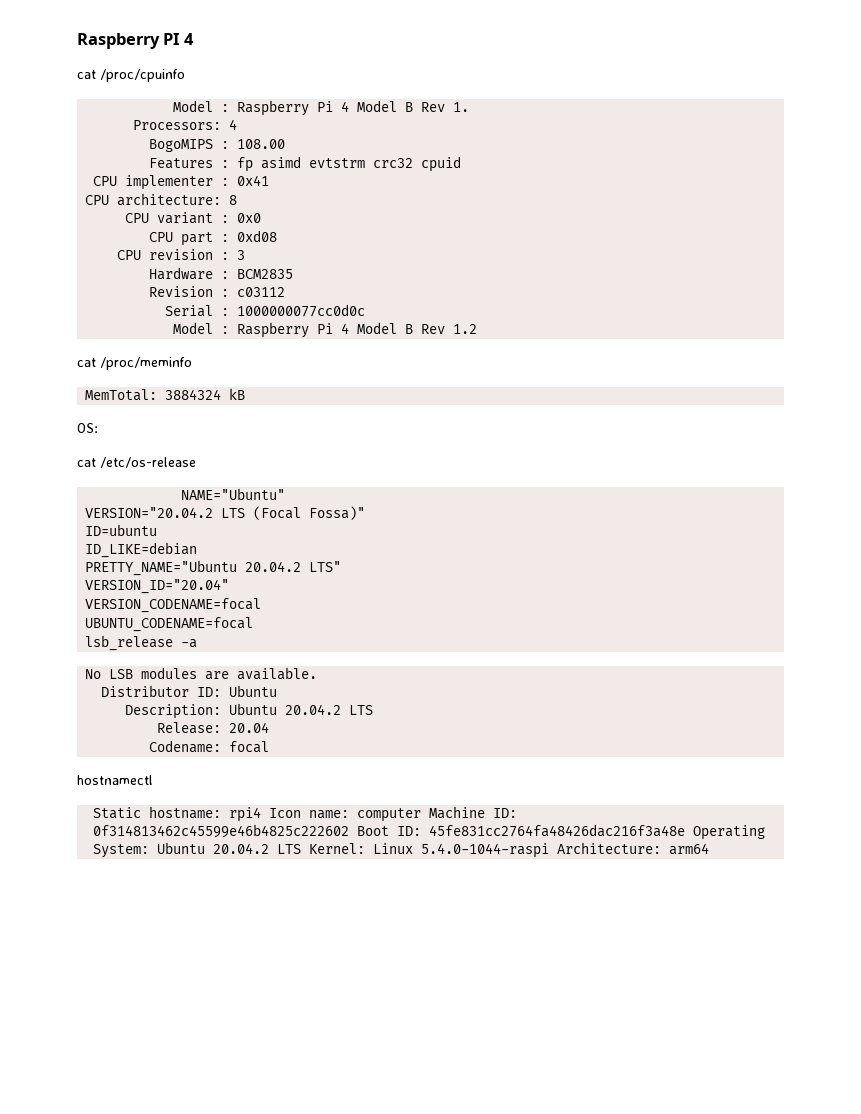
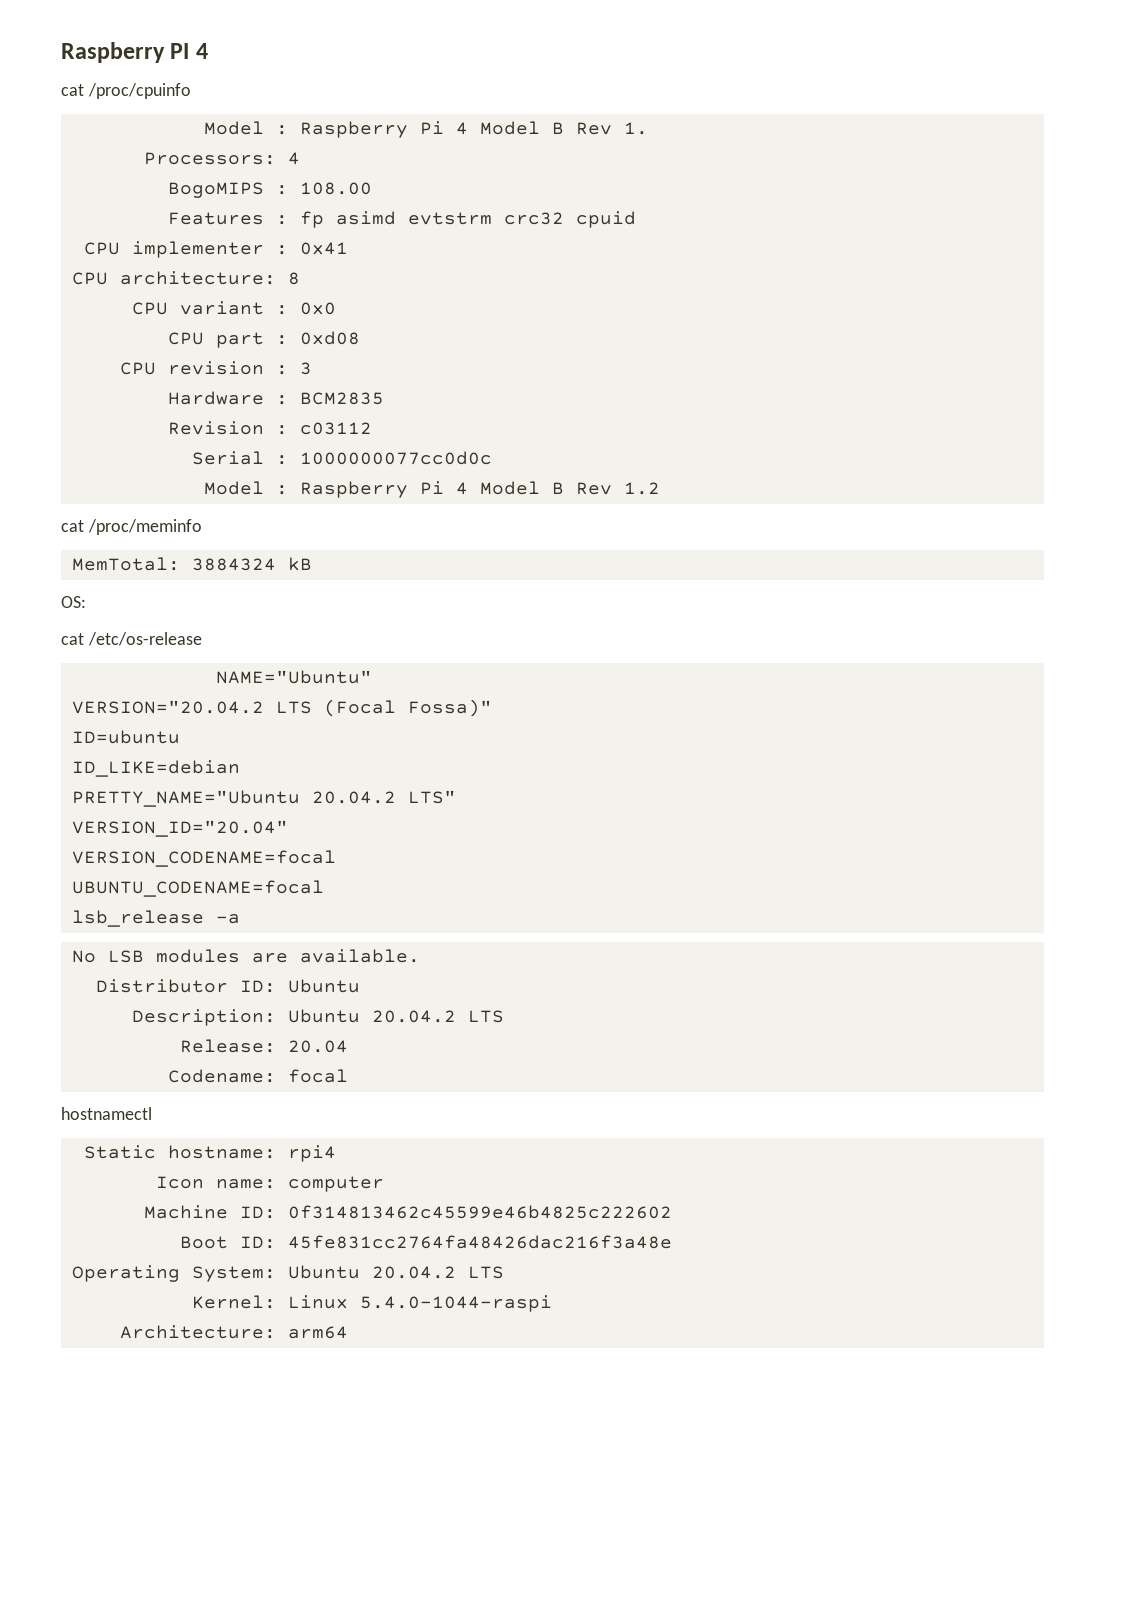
- Static hostname: rpi4 Icon name: computer Machine ID: 0f314813462c45599e46b4825c222602 Boot ID: 45fe831cc2764fa48426dac216f3a48e Operating System: Ubuntu 20.04.2 LTS Kernel: Linux 5.4.0-1044-raspi Architecture: arm64
+ Static hostname: rpi4
+ Icon name: computer
+ Machine ID: 0f314813462c45599e46b4825c222602
+ Boot ID: 45fe831cc2764fa48426dac216f3a48e
+ Operating System: Ubuntu 20.04.2 LTS
+ Kernel: Linux 5.4.0-1044-raspi
+ Architecture: arm64

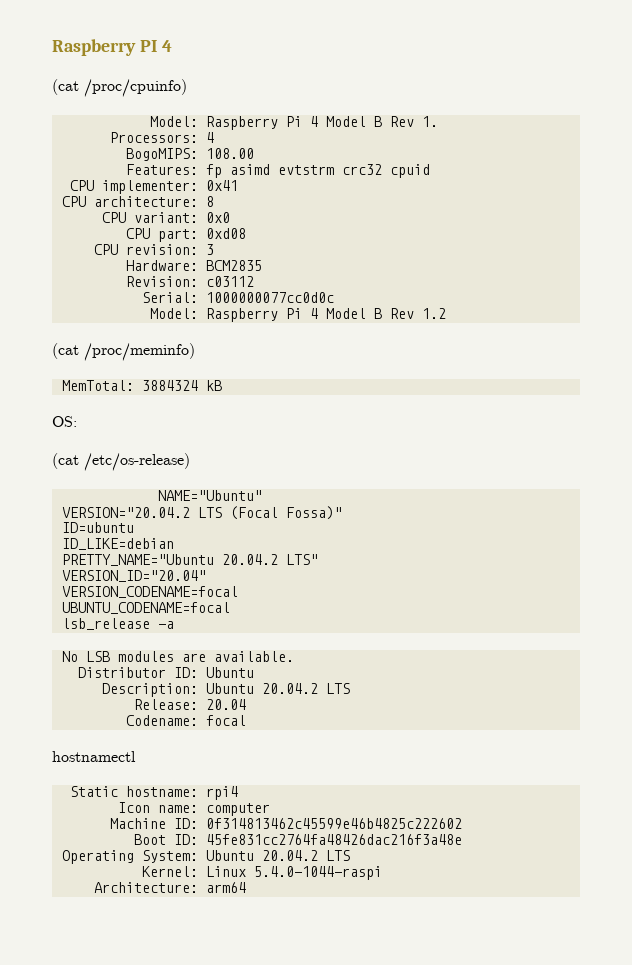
- cat /proc/cpuinfo
- Model : Raspberry Pi 4 Model B Rev 1.
+ (cat /proc/cpuinfo)
+ Model: Raspberry Pi 4 Model B Rev 1.
- BogoMIPS : 108.00
+ BogoMIPS: 108.00
- Features : fp asimd evtstrm crc32 cpuid
+ Features: fp asimd evtstrm crc32 cpuid
- CPU implementer : 0x41
+ CPU implementer: 0x41
- CPU variant : 0x0
+ CPU variant: 0x0
- CPU part : 0xd08
+ CPU part: 0xd08
- CPU revision : 3
+ CPU revision: 3
- Hardware : BCM2835
+ Hardware: BCM2835
- Revision : c03112
+ Revision: c03112
- Serial : 1000000077cc0d0c
+ Serial: 1000000077cc0d0c
- Model : Raspberry Pi 4 Model B Rev 1.2
+ Model: Raspberry Pi 4 Model B Rev 1.2
- cat /proc/meminfo
+ (cat /proc/meminfo)
- cat /etc/os-release
+ (cat /etc/os-release)

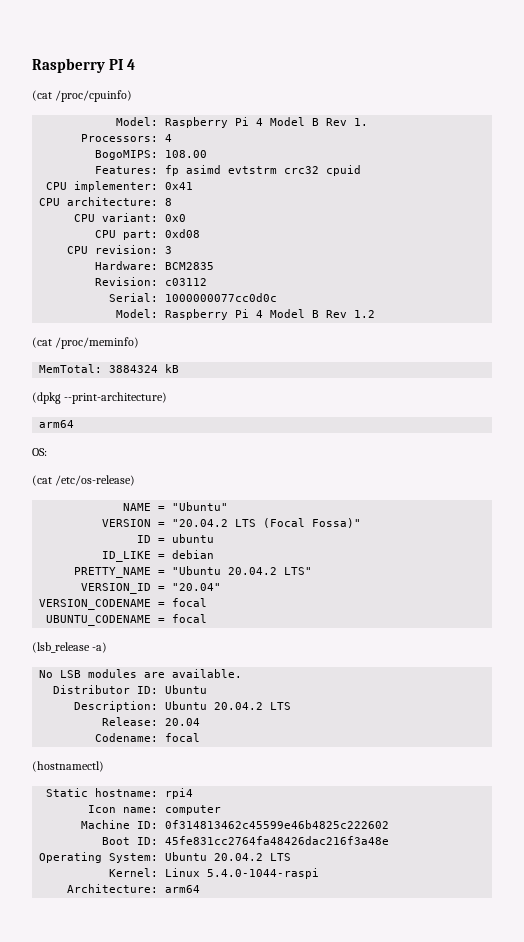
+ (dpkg --print-architecture)
+ arm64
- NAME="Ubuntu"
- VERSION="20.04.2 LTS (Focal Fossa)"
- ID=ubuntu
- ID_LIKE=debian
- PRETTY_NAME="Ubuntu 20.04.2 LTS"
- VERSION_ID="20.04"
- VERSION_CODENAME=focal
- UBUNTU_CODENAME=focal
- lsb_release -a
+ NAME = "Ubuntu"
+ VERSION = "20.04.2 LTS (Focal Fossa)"
+ ID = ubuntu
+ ID_LIKE = debian
+ PRETTY_NAME = "Ubuntu 20.04.2 LTS"
+ VERSION_ID = "20.04"
+ VERSION_CODENAME = focal
+ UBUNTU_CODENAME = focal
+ (lsb_release -a)
- hostnamectl
+ (hostnamectl)

